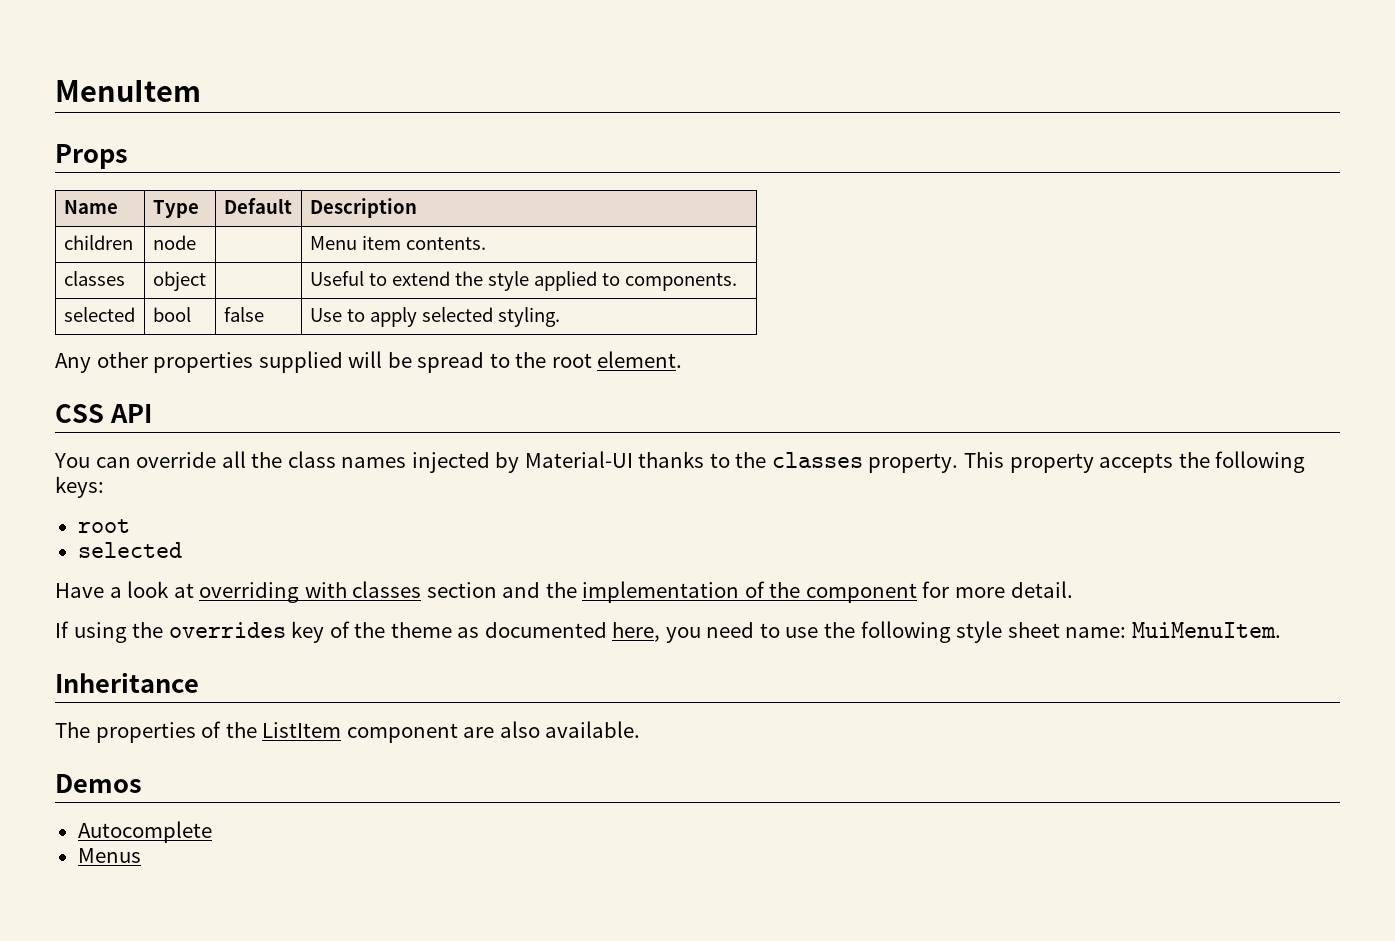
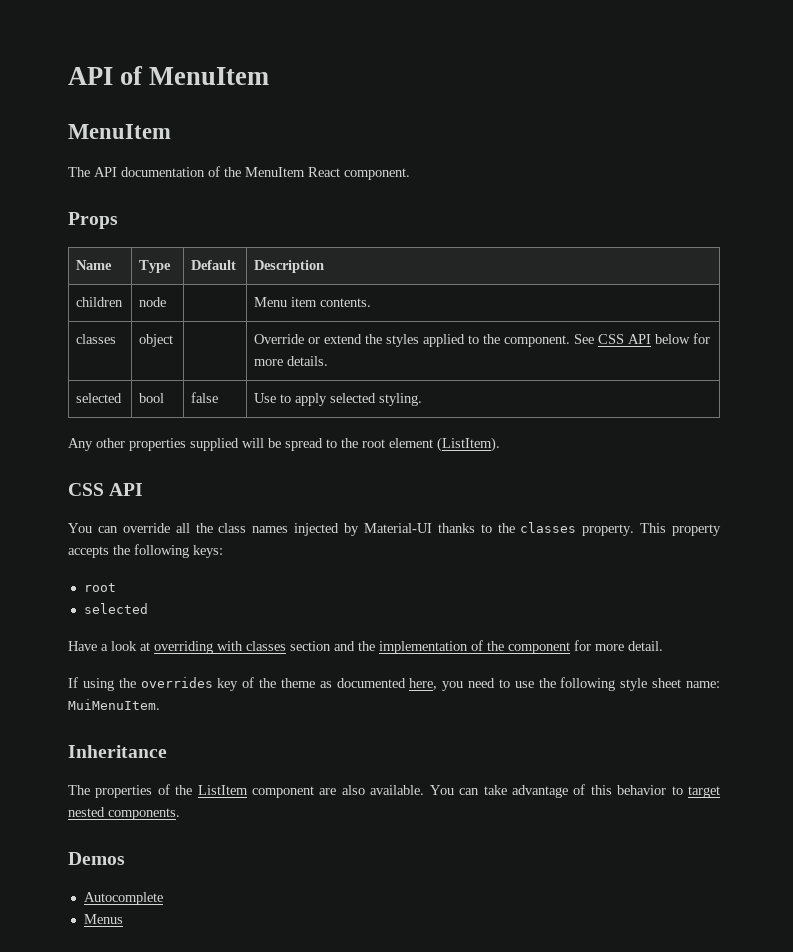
+ API of MenuItem
  MenuItem
+ The API documentation of the MenuItem React component.
- classes | object | | Useful to extend the style applied to components.
+ classes | object | | Override or extend the styles applied to the component. See CSS API below for more details.
- Any other properties supplied will be spread to the root element.
+ Any other properties supplied will be spread to the root element (ListItem).
+ You can take advantage of this behavior to target nested components.

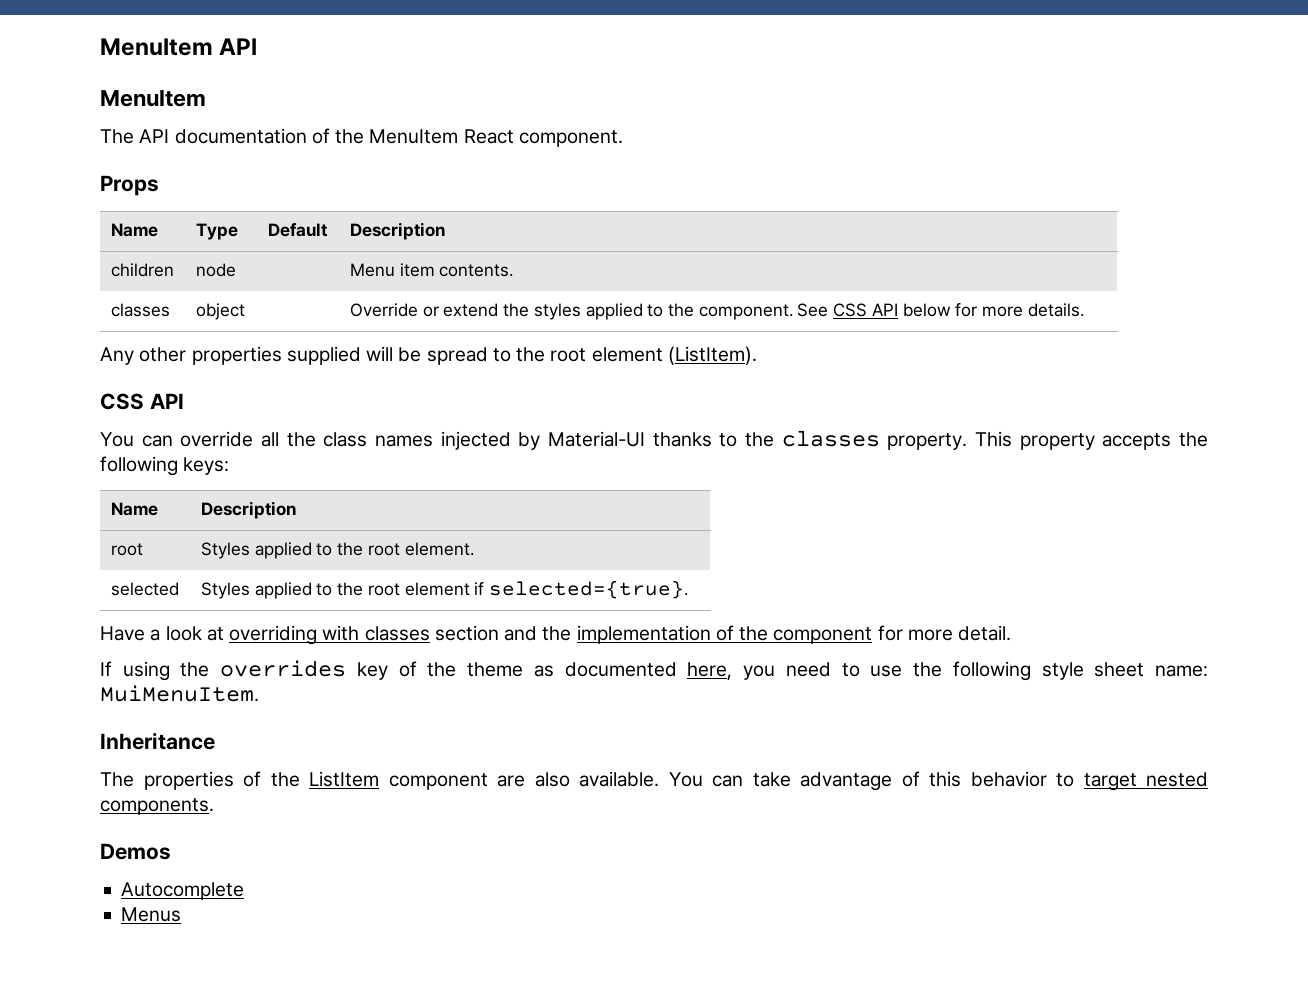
- API of MenuItem
+ MenuItem API
- selected | bool | false | Use to apply selected styling.
  This property accepts the following keys:
- root
- selected
+ Name | Description
+ root | Styles applied to the root element.
+ selected | Styles applied to the root element if selected={true}.

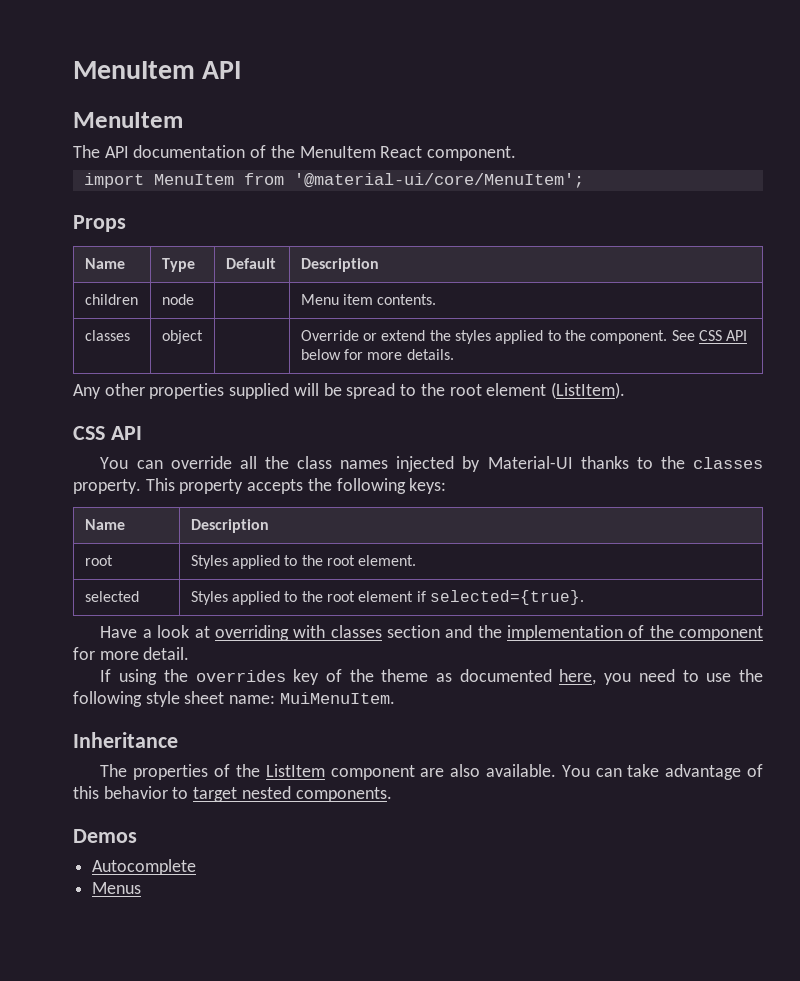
+ import MenuItem from '@material-ui/core/MenuItem';

